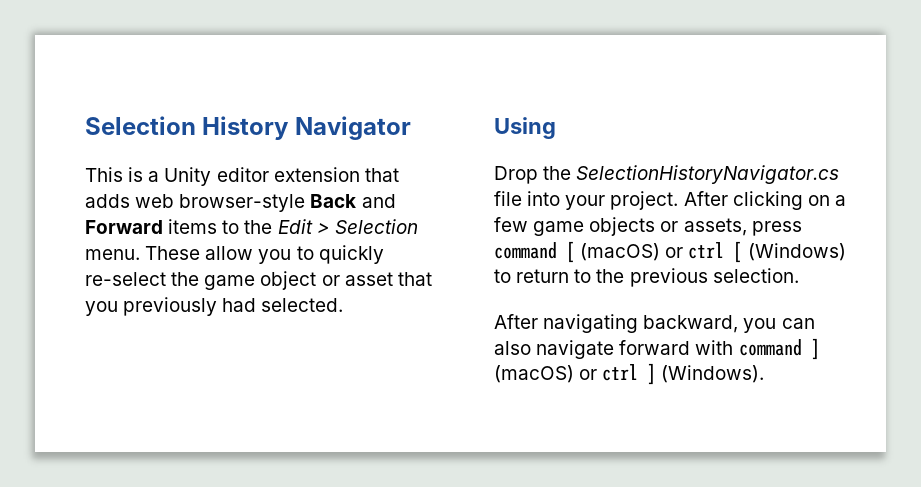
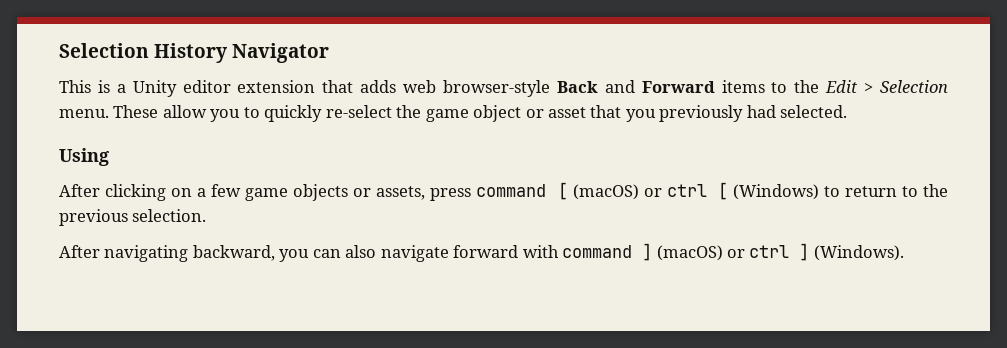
- Drop the SelectionHistoryNavigator.cs file into your project.

